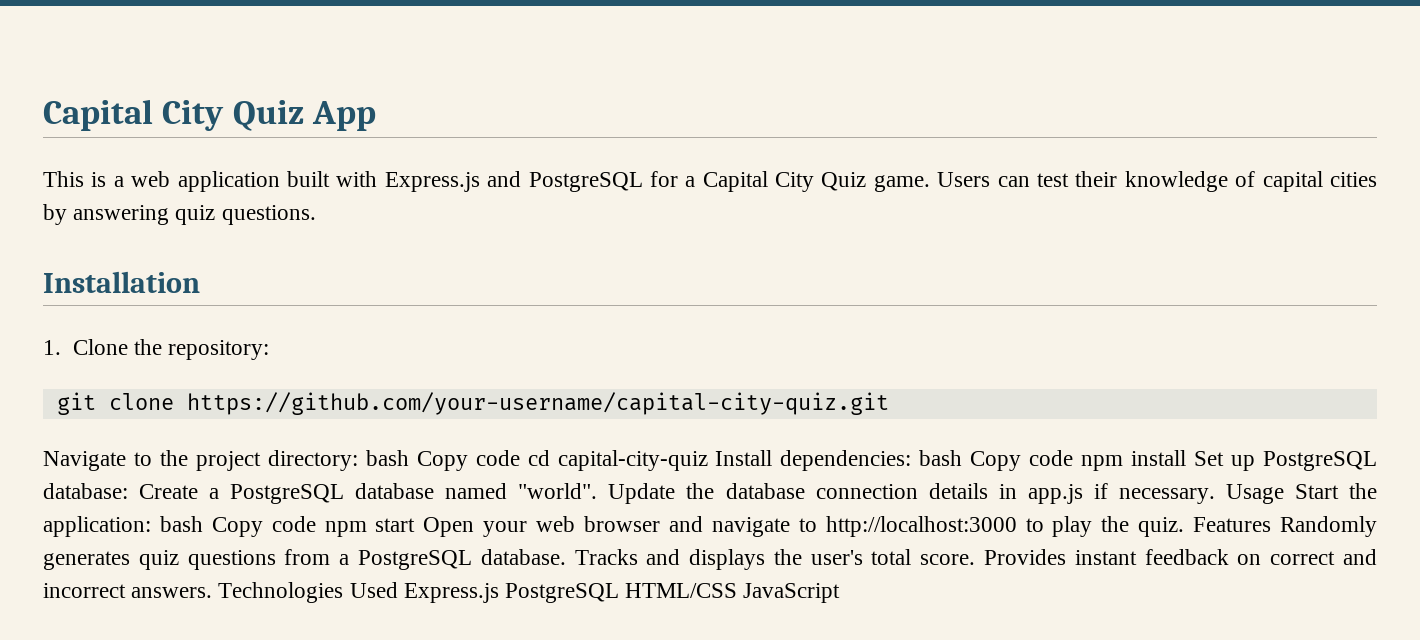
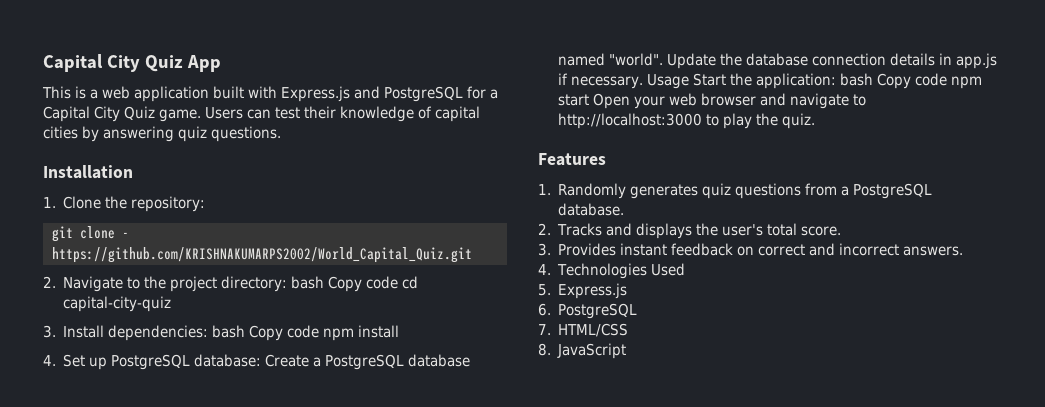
- git clone https://github.com/your-username/capital-city-quiz.git
- Navigate to the project directory: bash Copy code cd capital-city-quiz Install dependencies: bash Copy code npm install Set up PostgreSQL database: Create a PostgreSQL database named "world".
+ git clone - https://github.com/KRISHNAKUMARPS2002/World_Capital_Quiz.git
+ 2. Navigate to the project directory: bash Copy code cd capital-city-quiz
+ 3. Install dependencies: bash Copy code npm install
+ 4. Set up PostgreSQL database: Create a PostgreSQL database named "world".
- Usage Start the application: bash Copy code npm start Open your web browser and navigate to http://localhost:3000 to play the quiz. Features Randomly generates quiz questions from a PostgreSQL database. Tracks and displays the user's total score. Provides instant feedback on correct and incorrect answers. Technologies Used Express.js PostgreSQL HTML/CSS JavaScript
+ Usage Start the application: bash Copy code npm start Open your web browser and navigate to http://localhost:3000 to play the quiz.
+ Features
+ 1. Randomly generates quiz questions from a PostgreSQL database.
+ 2. Tracks and displays the user's total score.
+ 3. Provides instant feedback on correct and incorrect answers.
+ 4. Technologies Used
+ 5. Express.js
+ 6. PostgreSQL
+ 7. HTML/CSS
+ 8. JavaScript

